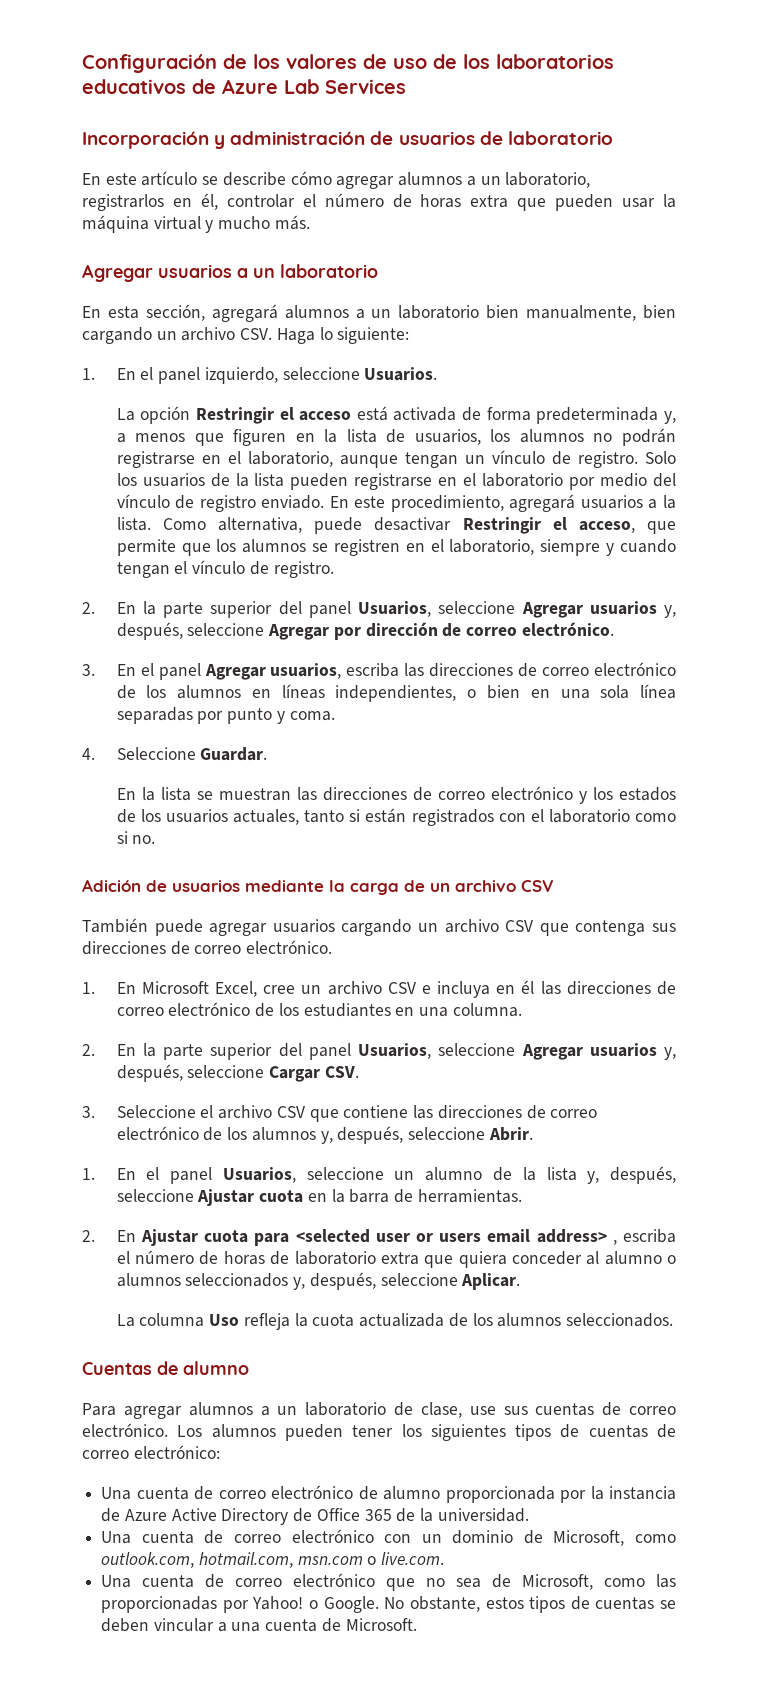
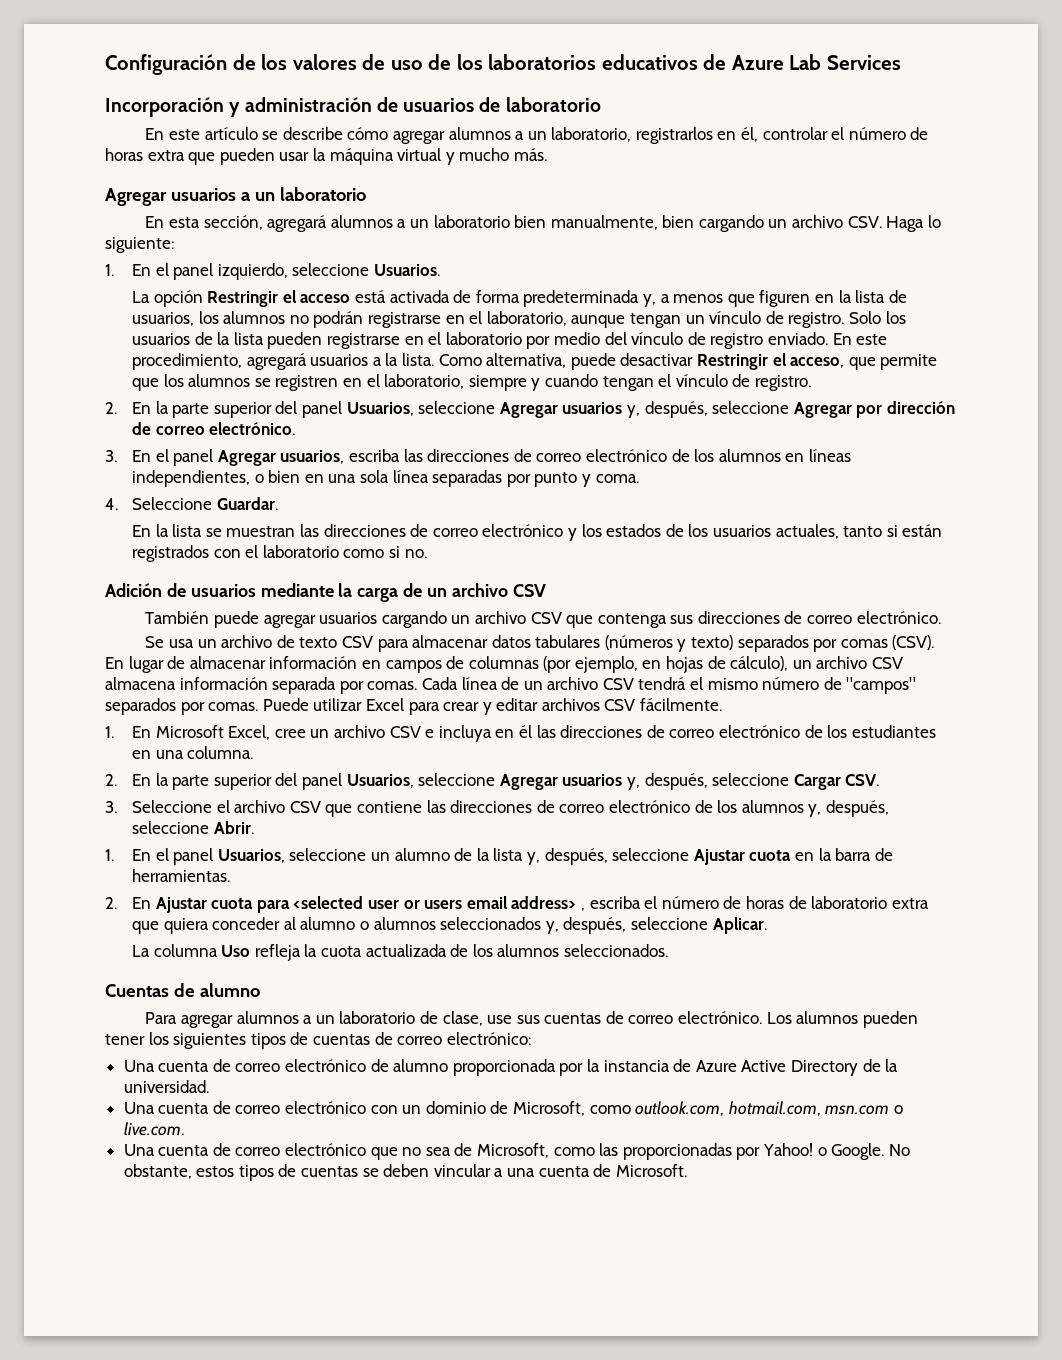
+ Se usa un archivo de texto CSV para almacenar datos tabulares (números y texto) separados por comas (CSV). En lugar de almacenar información en campos de columnas (por ejemplo, en hojas de cálculo), un archivo CSV almacena información separada por comas. Cada línea de un archivo CSV tendrá el mismo número de "campos" separados por comas. Puede utilizar Excel para crear y editar archivos CSV fácilmente.
- Una cuenta de correo electrónico de alumno proporcionada por la instancia de Azure Active Directory de Office 365 de la universidad.
+ Una cuenta de correo electrónico de alumno proporcionada por la instancia de Azure Active Directory de la universidad.

